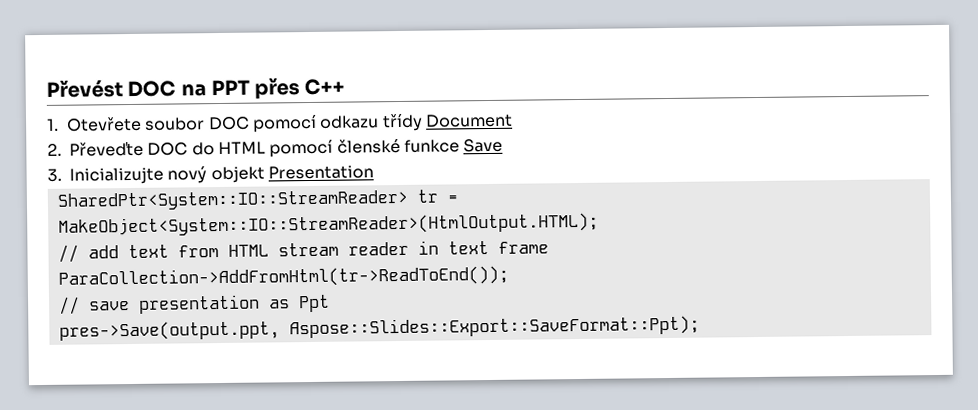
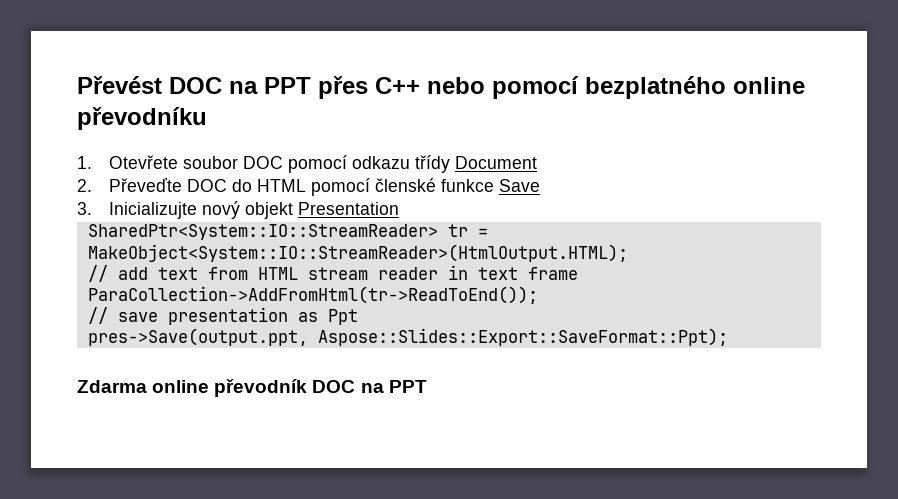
- Převést DOC na PPT přes C++
+ Převést DOC na PPT přes C++ nebo pomocí bezplatného online převodníku
+ Zdarma online převodník DOC na PPT

